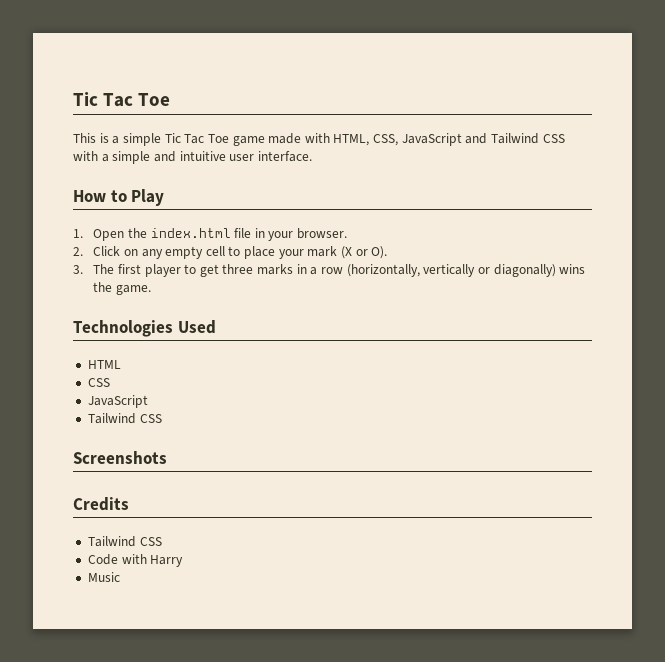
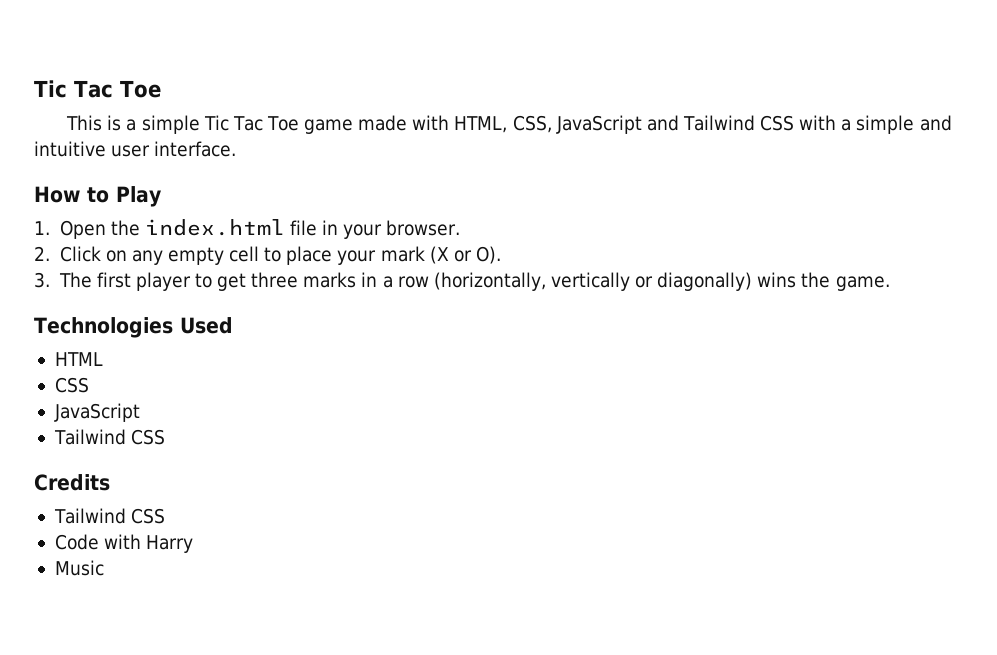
- Screenshots

